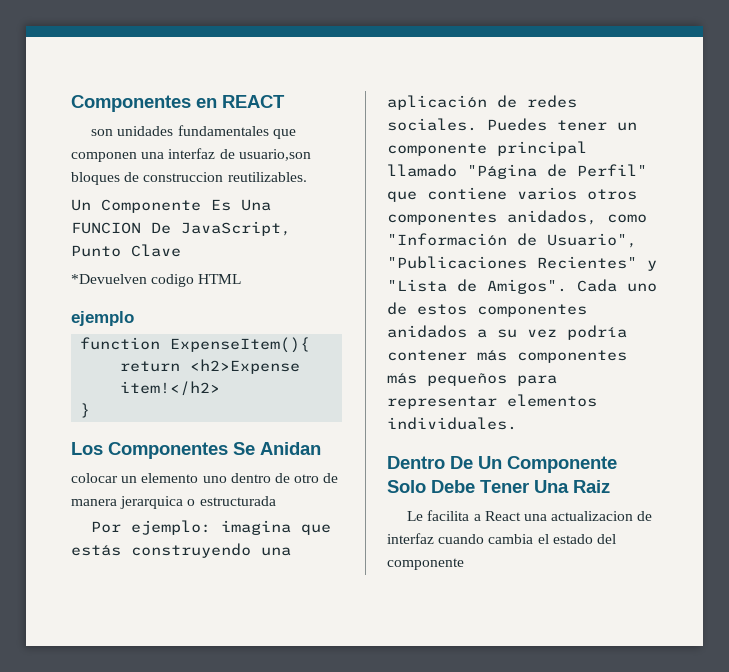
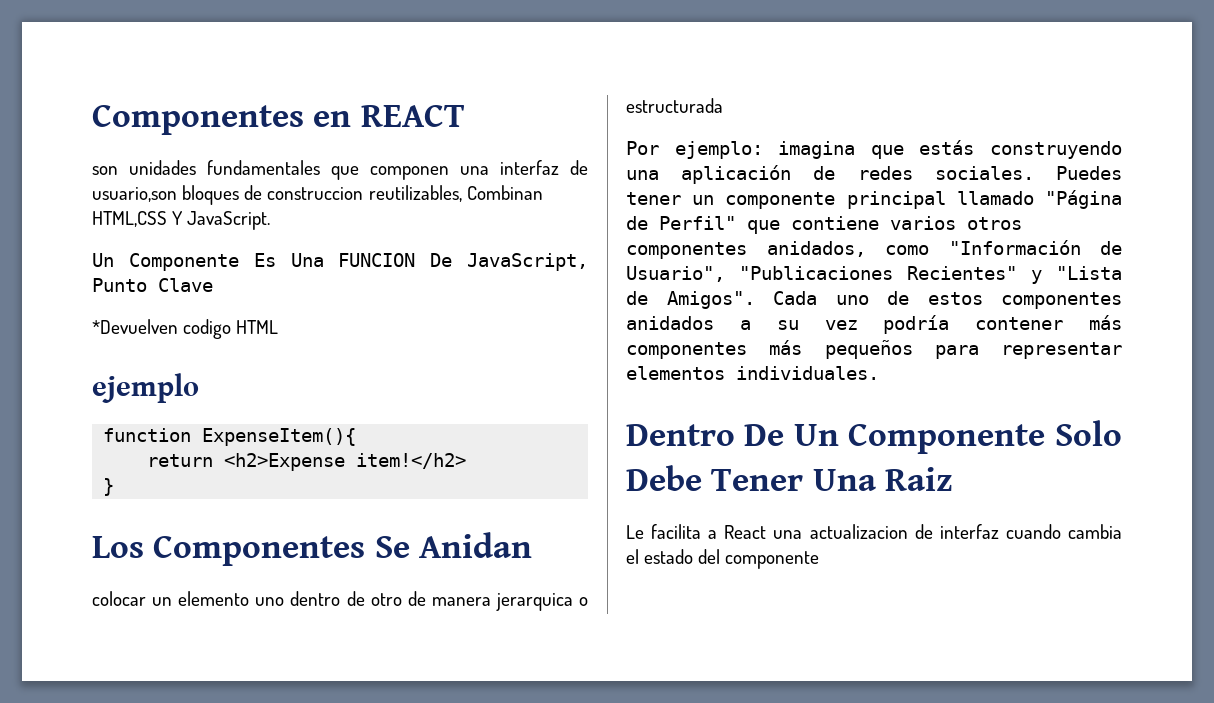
- son unidades fundamentales que componen una interfaz de usuario,son bloques de construccion reutilizables.
+ son unidades fundamentales que componen una interfaz de usuario,son bloques de construccion reutilizables, Combinan HTML,CSS Y JavaScript.

